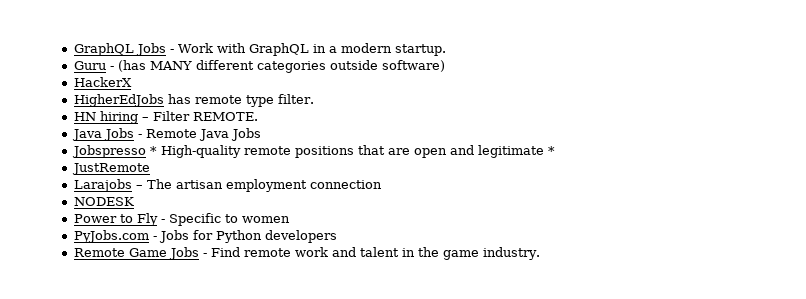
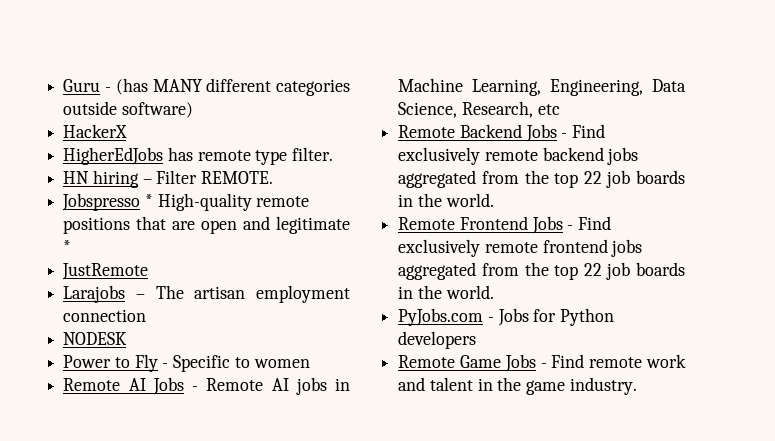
- GraphQL Jobs - Work with GraphQL in a modern startup.
- Java Jobs - Remote Java Jobs
+ Remote AI Jobs - Remote AI jobs in Machine Learning, Engineering, Data Science, Research, etc
+ Remote Backend Jobs - Find exclusively remote backend jobs aggregated from the top 22 job boards in the world.
+ Remote Frontend Jobs - Find exclusively remote frontend jobs aggregated from the top 22 job boards in the world.

